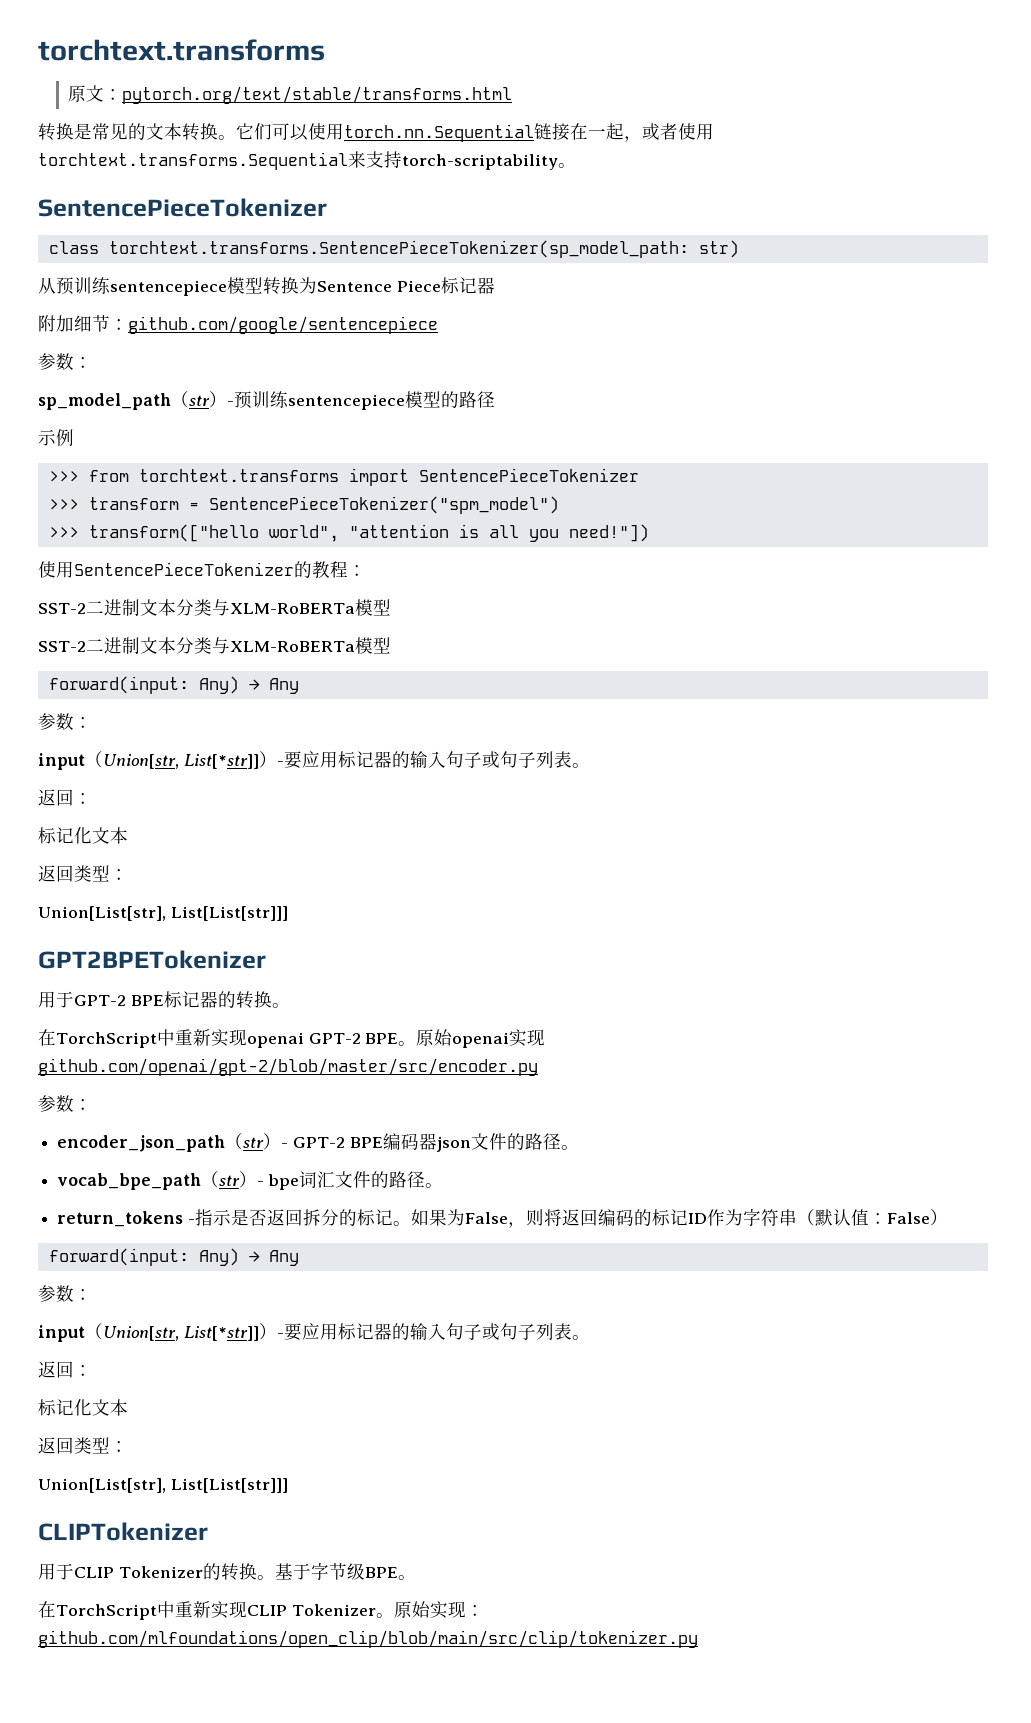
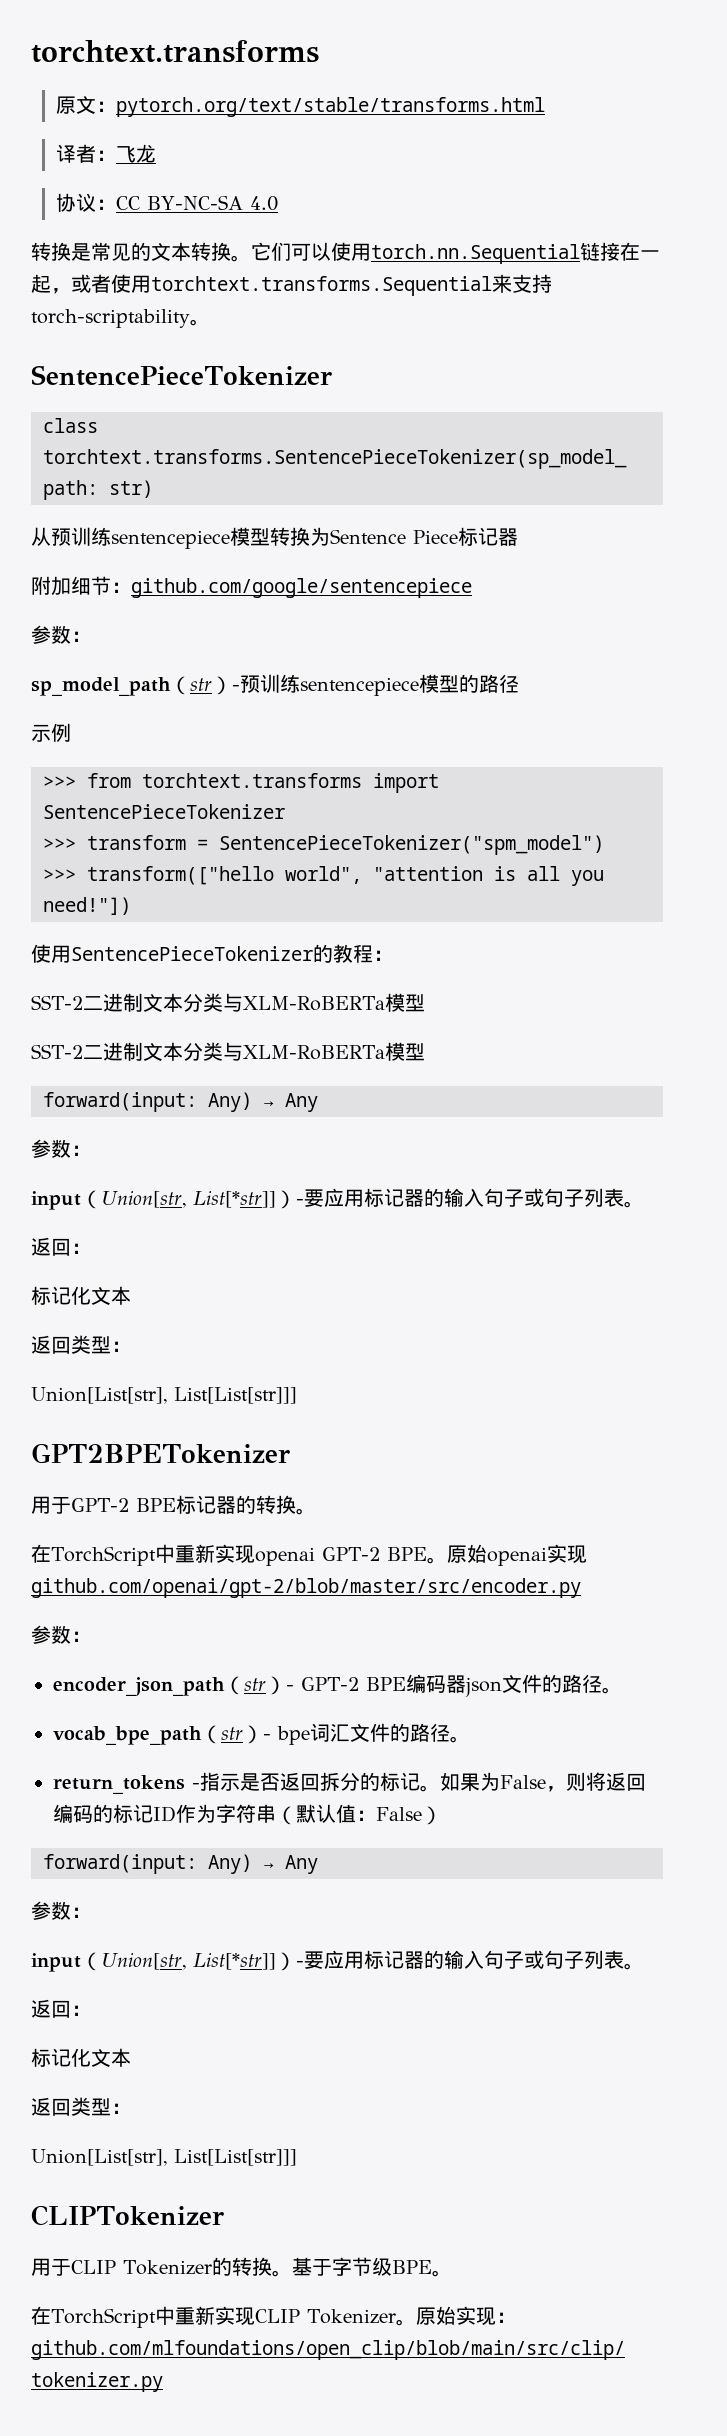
+ 译者：飞龙
+ 协议：CC BY-NC-SA 4.0

